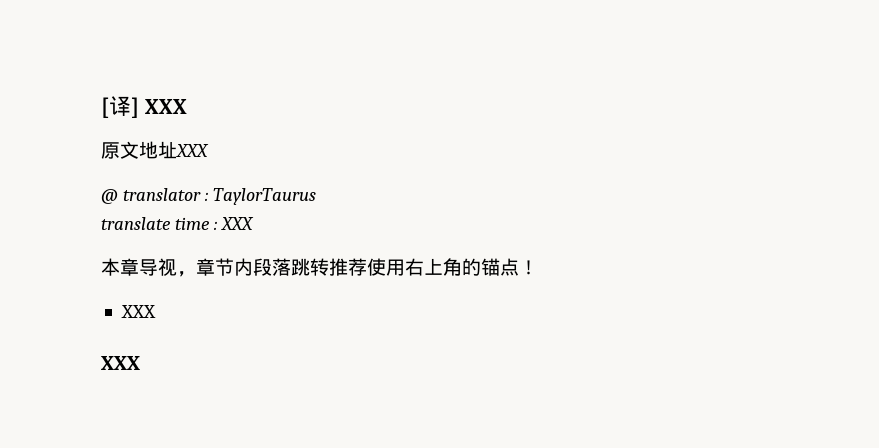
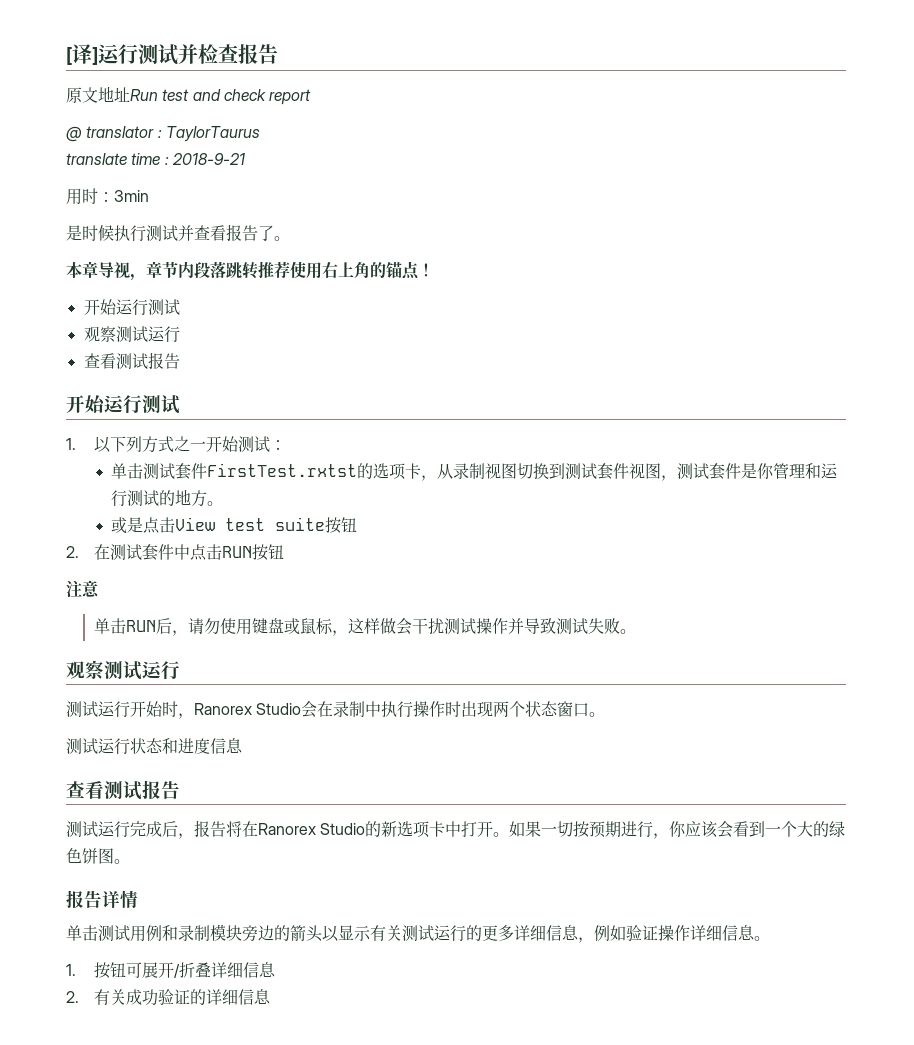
- [译] XXX
- 原文地址XXX
+ [译]运行测试并检查报告
+ 原文地址Run test and check report
- translate time : XXX
+ translate time : 2018-9-21
+ 用时：3min
+ 是时候执行测试并查看报告了。
  本章导视，章节内段落跳转推荐使用右上角的锚点！
- XXX
- XXX
+ 开始运行测试
+ 观察测试运行
+ 查看测试报告
+ 开始运行测试
+ 1.以下列方式之一开始测试：
+ 单击测试套件FirstTest.rxtst的选项卡，从录制视图切换到测试套件视图，测试套件是你管理和运行测试的地方。
+ 或是点击View test suite按钮
+ 2.在测试套件中点击RUN按钮
+ 注意
+ 单击RUN后，请勿使用键盘或鼠标，这样做会干扰测试操作并导致测试失败。
+ 观察测试运行
+ 测试运行开始时，Ranorex Studio会在录制中执行操作时出现两个状态窗口。
+ 测试运行状态和进度信息
+ 查看测试报告
+ 测试运行完成后，报告将在Ranorex Studio的新选项卡中打开。如果一切按预期进行，你应该会看到一个大的绿色饼图。
+ 报告详情
+ 单击测试用例和录制模块旁边的箭头以显示有关测试运行的更多详细信息，例如验证操作详细信息。
+ 1.按钮可展开/折叠详细信息
+ 2.有关成功验证的详细信息

